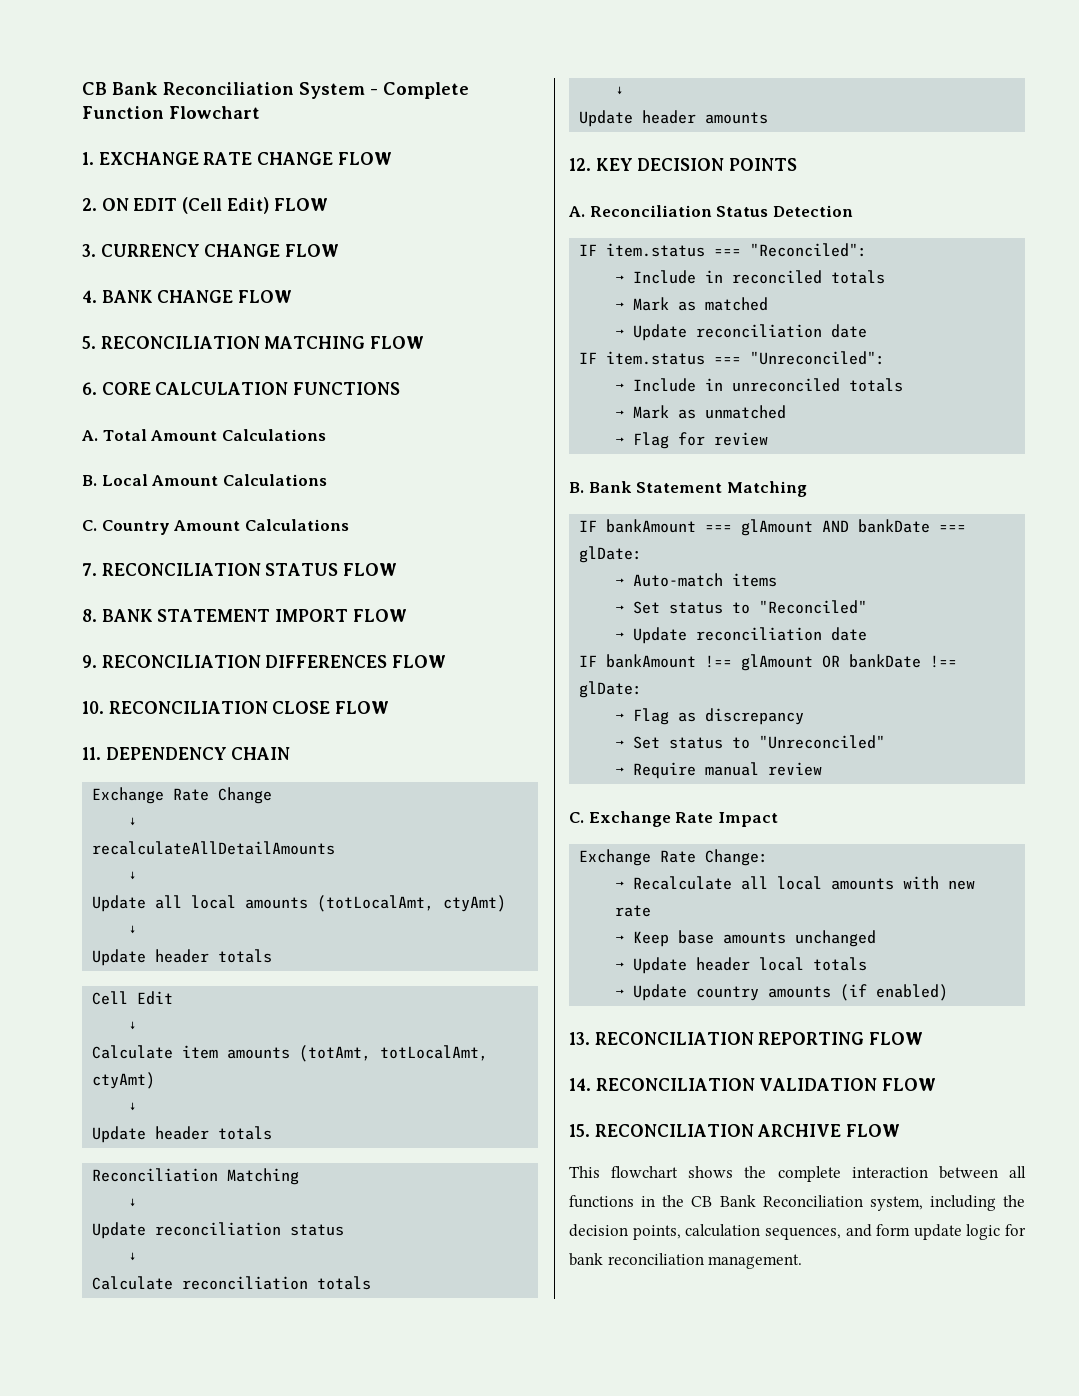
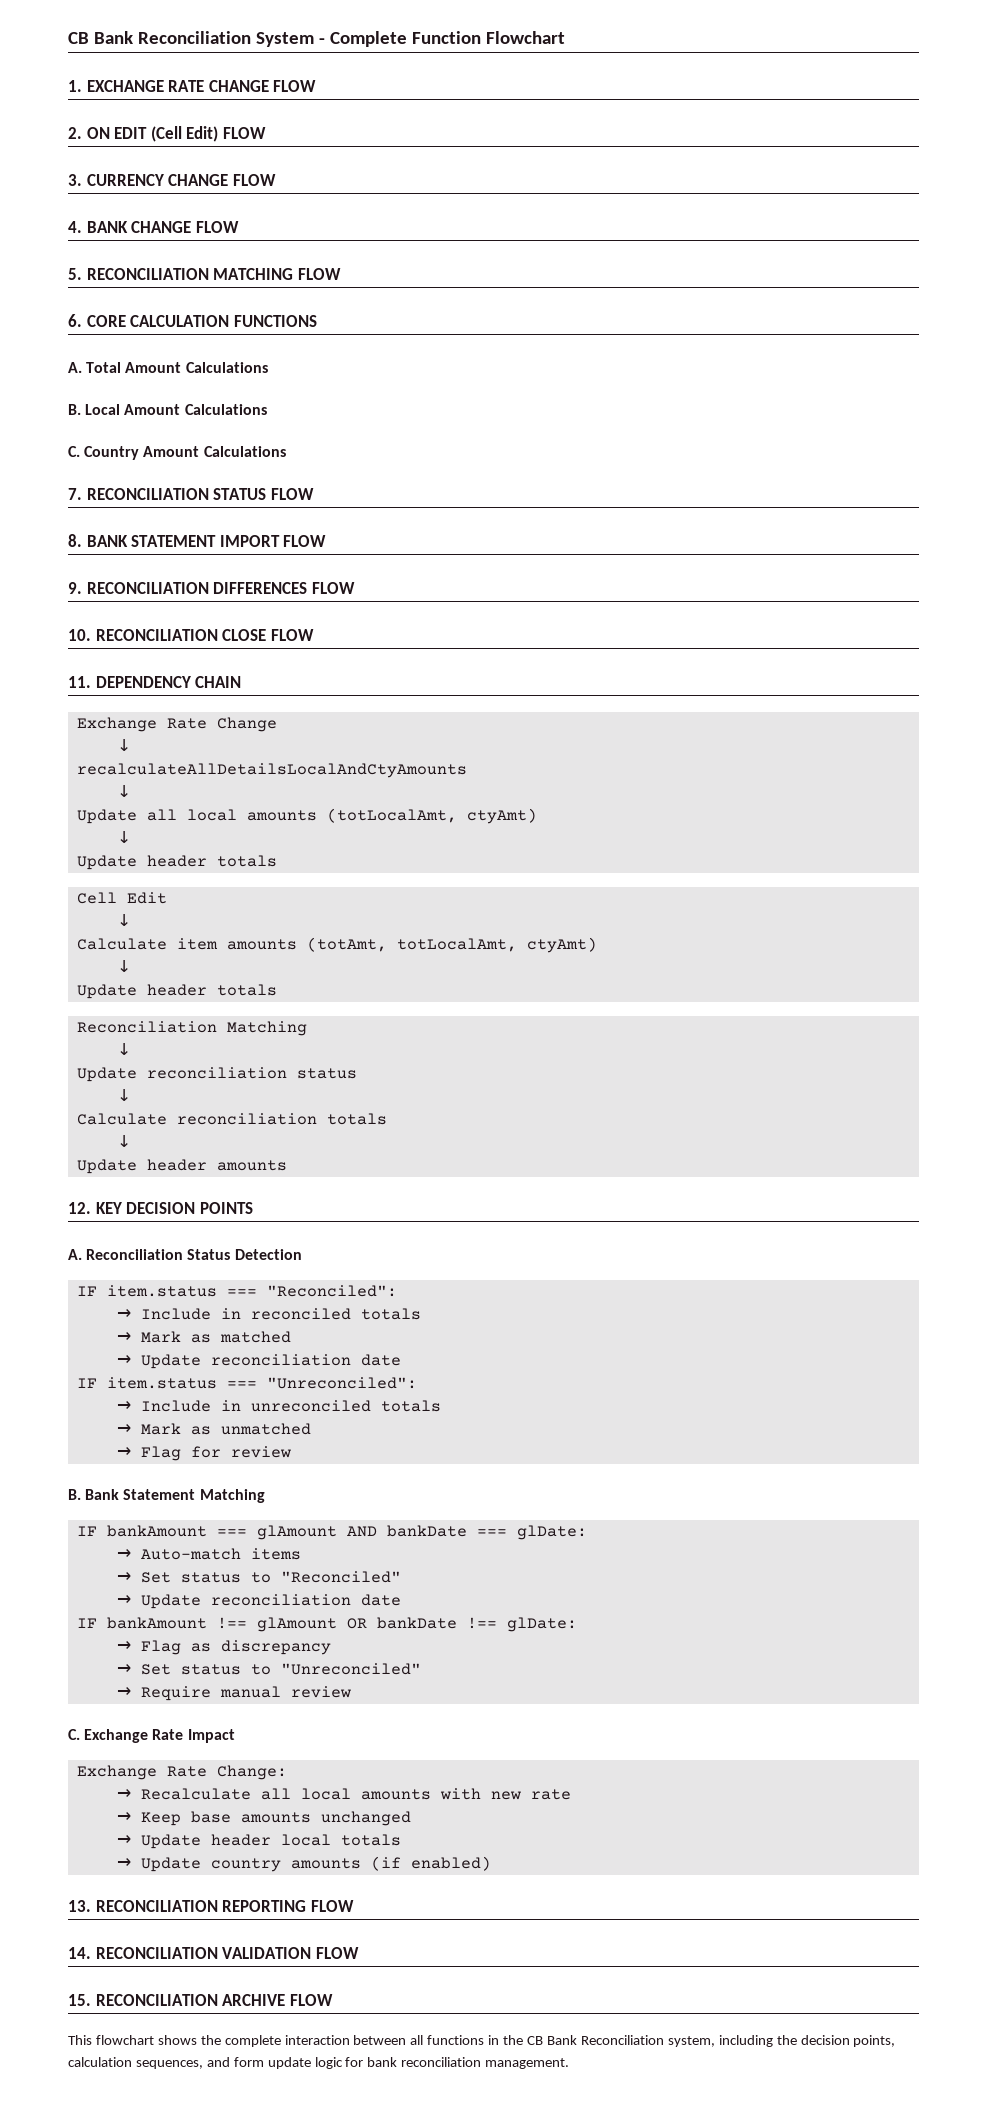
- recalculateAllDetailAmounts
+ recalculateAllDetailsLocalAndCtyAmounts

